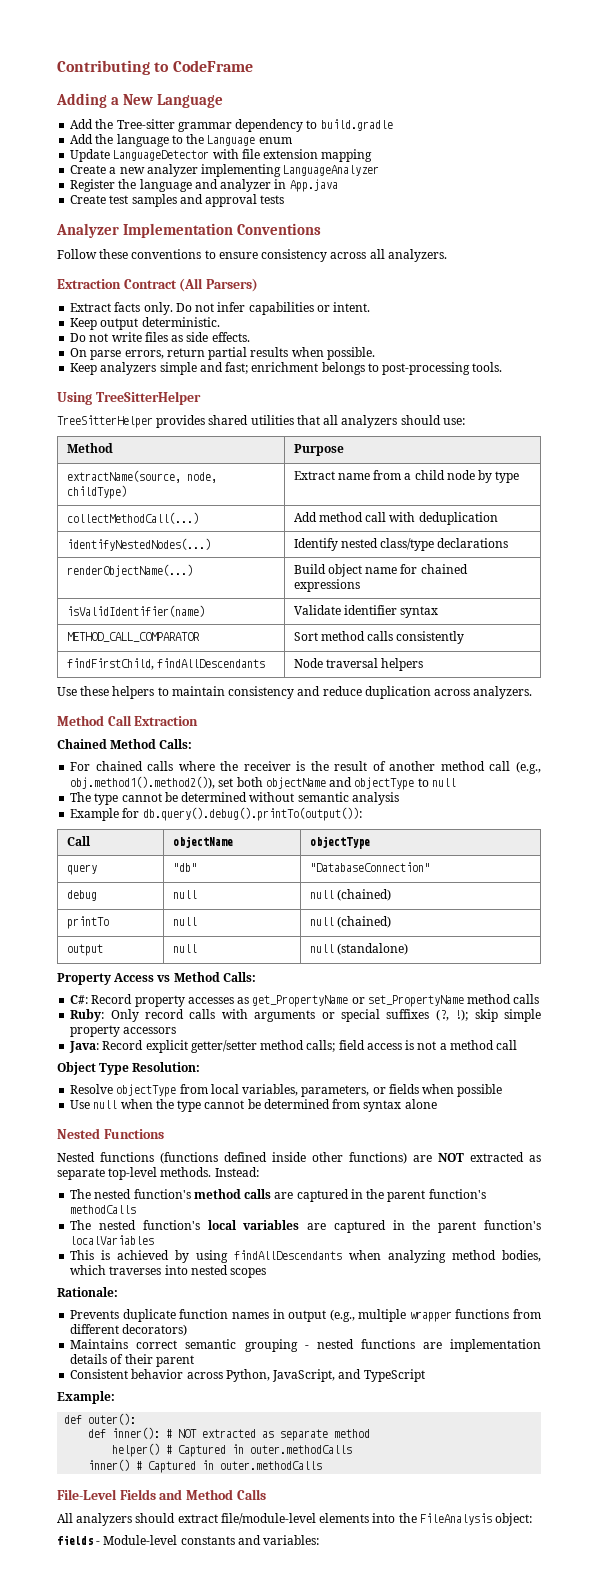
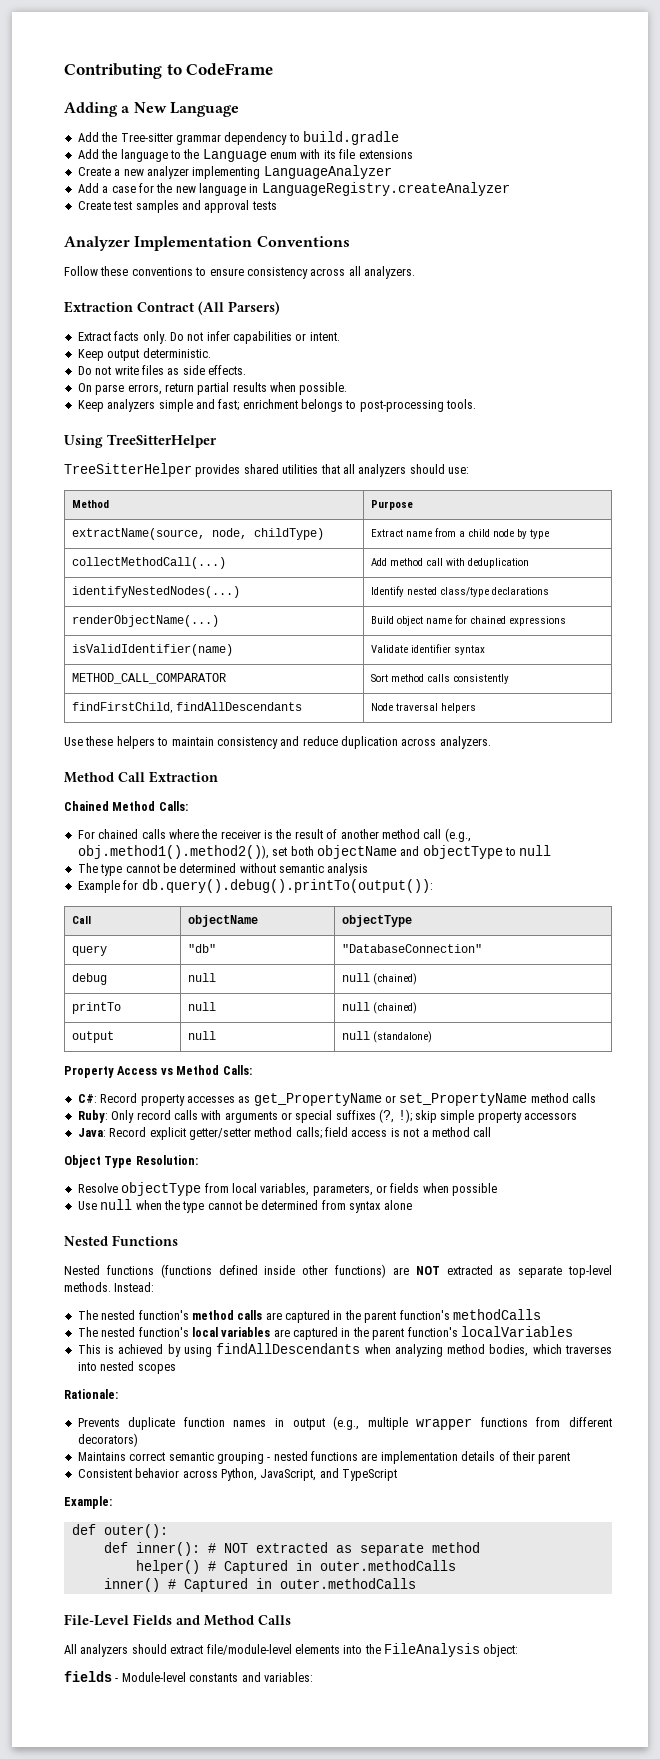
- Add the language to the Language enum
- Update LanguageDetector with file extension mapping
+ Add the language to the Language enum with its file extensions
- Register the language and analyzer in App.java
+ Add a case for the new language in LanguageRegistry.createAnalyzer

